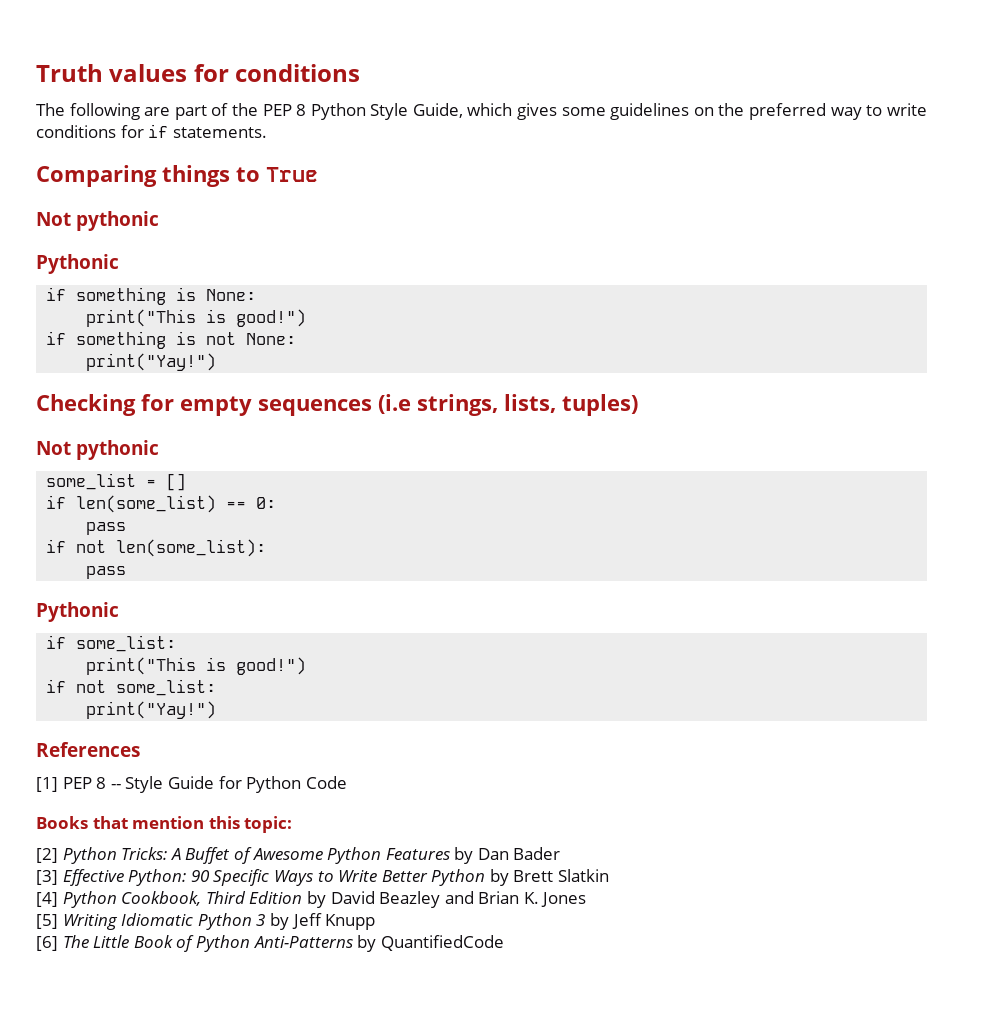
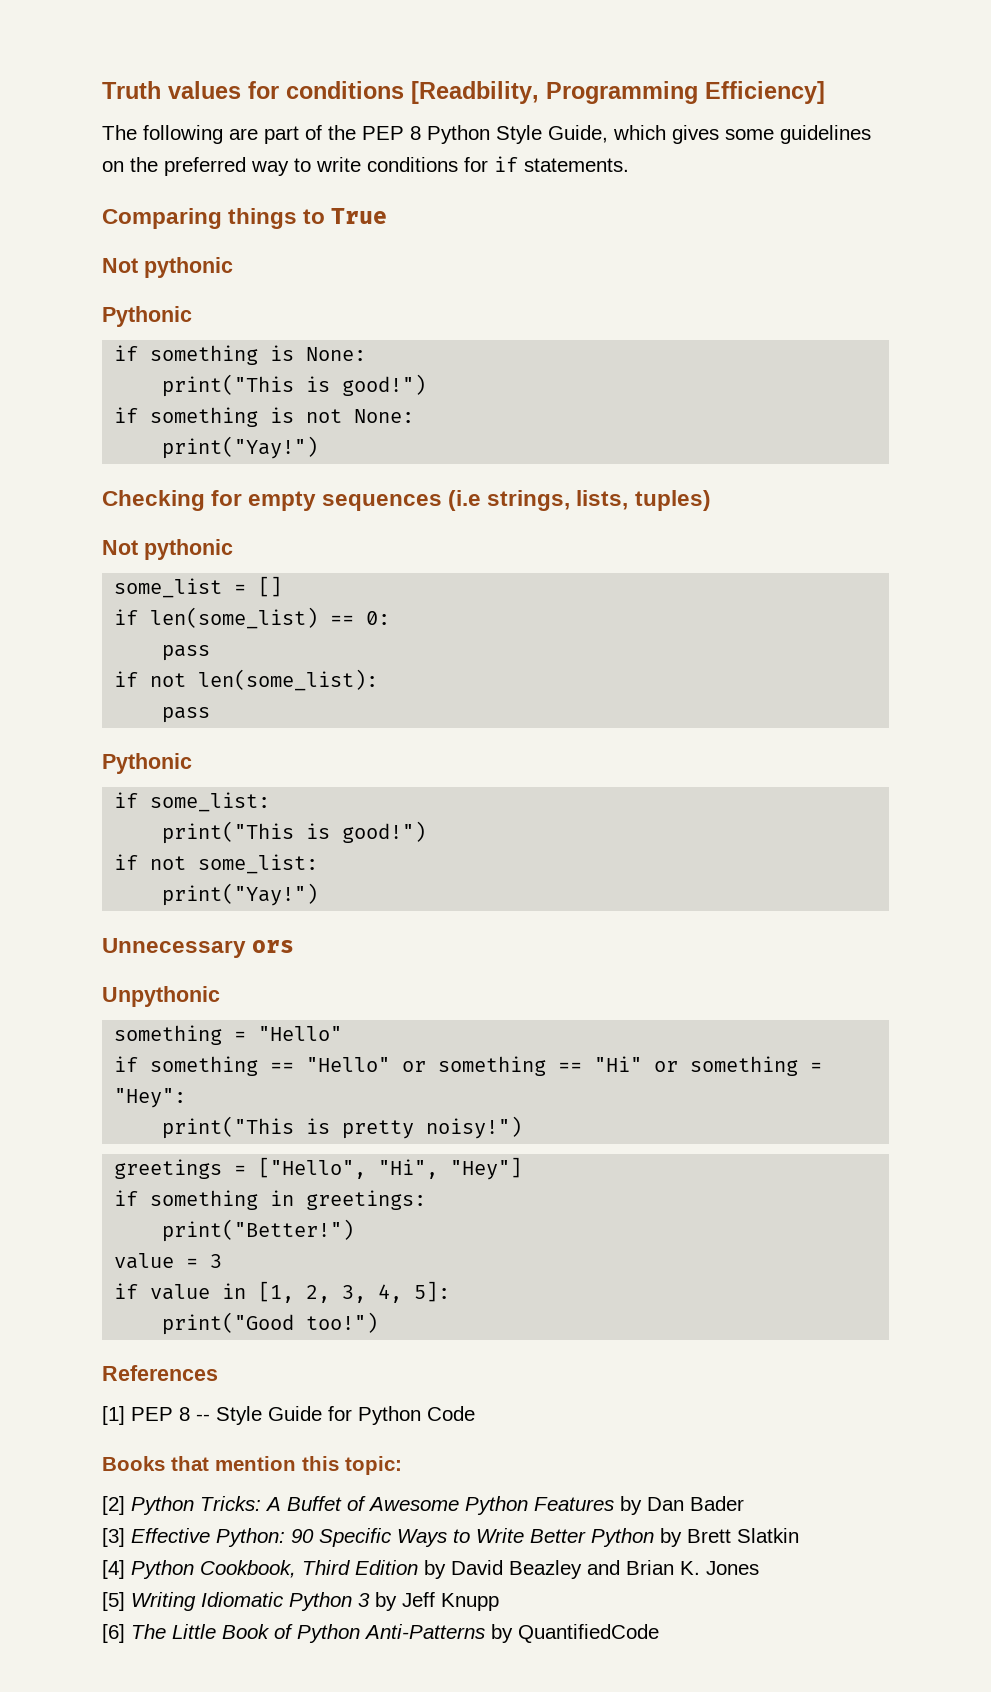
- Truth values for conditions
+ Truth values for conditions [Readbility, Programming Efficiency]
+ Unnecessary ors
+ Unpythonic
+ something = "Hello"
+ if something == "Hello" or something == "Hi" or something = "Hey":
+ print("This is pretty noisy!")
+ greetings = ["Hello", "Hi", "Hey"]
+ if something in greetings:
+ print("Better!")
+ value = 3
+ if value in [1, 2, 3, 4, 5]:
+ print("Good too!")

